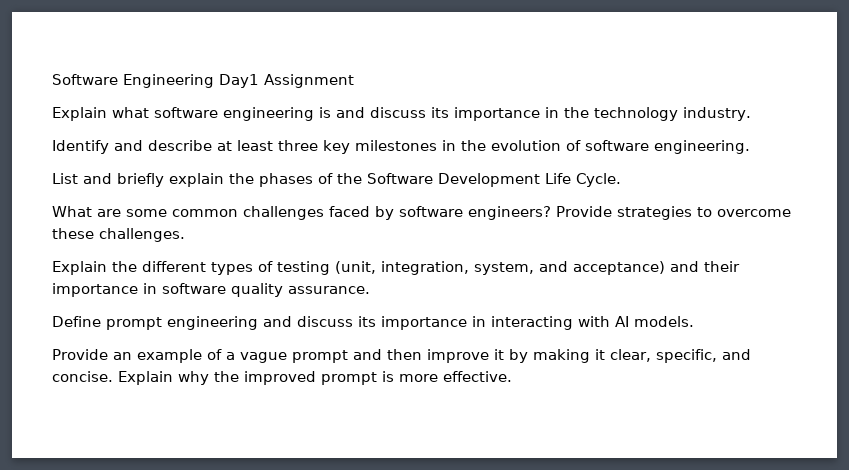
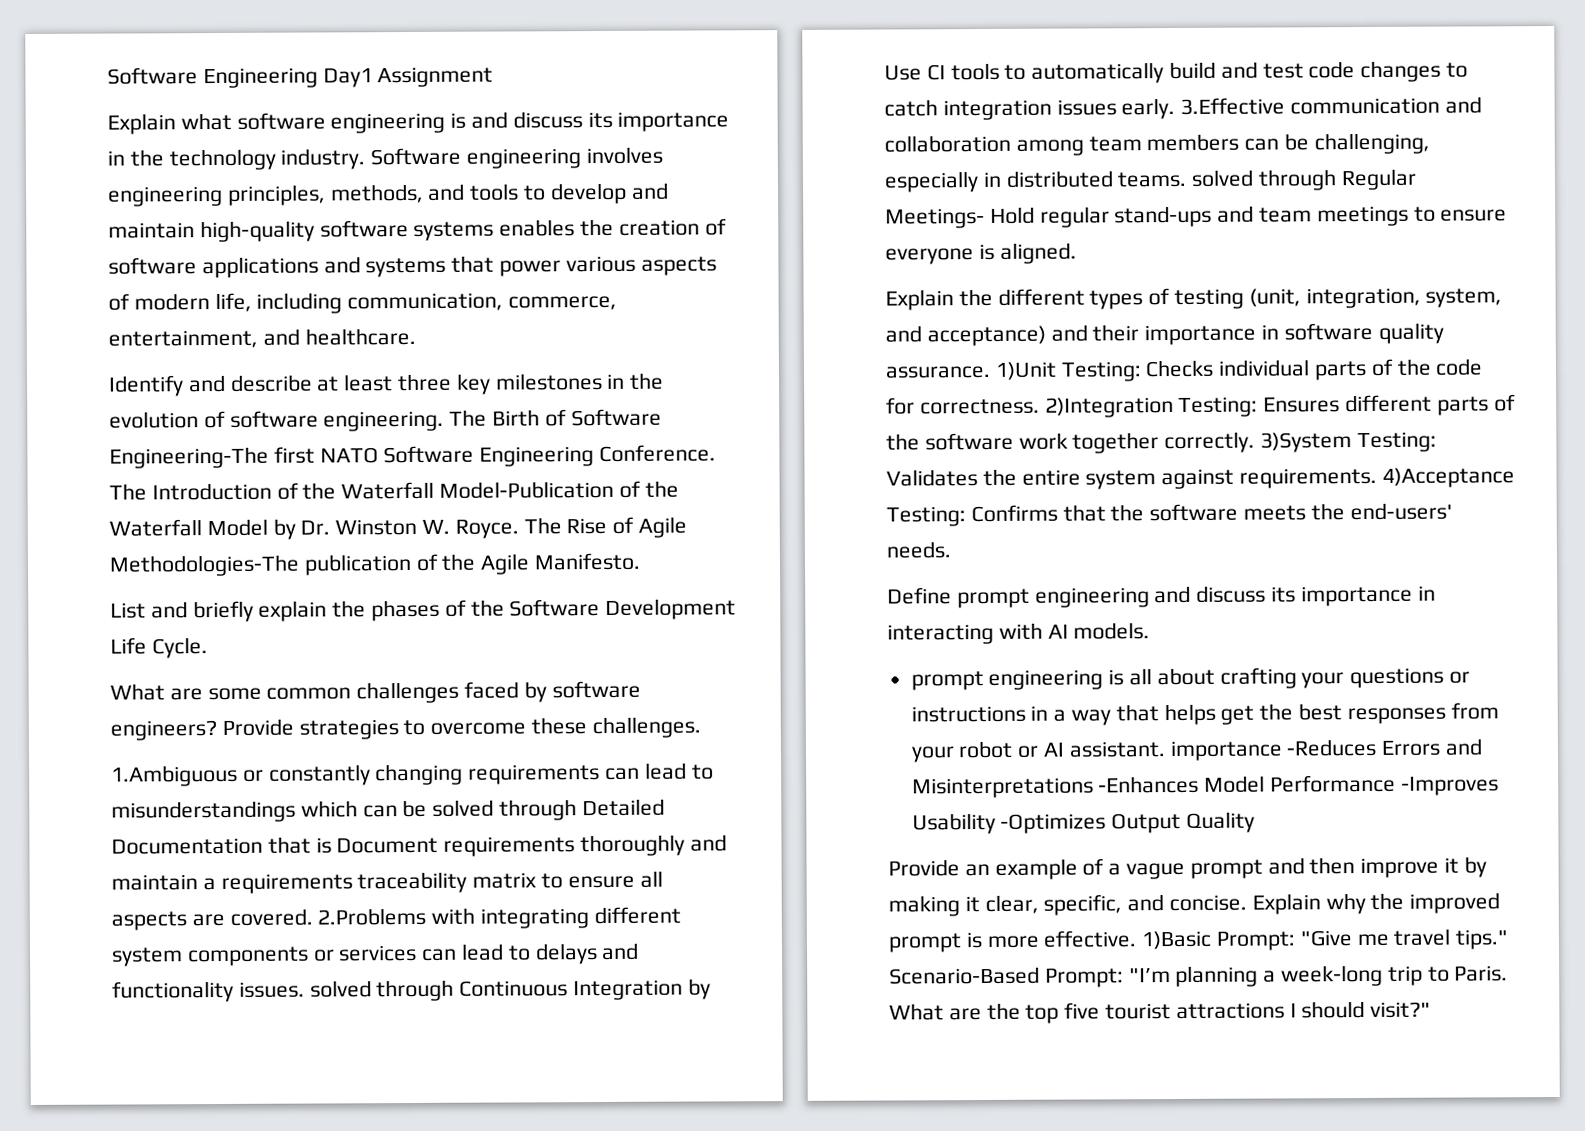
+ Software engineering involves engineering principles, methods, and tools to develop and maintain high-quality software systems enables the creation of software applications and systems that power various aspects of modern life, including communication, commerce, entertainment, and healthcare.
+ The Birth of Software Engineering-The first NATO Software Engineering Conference. The Introduction of the Waterfall Model-Publication of the Waterfall Model by Dr. Winston W. Royce. The Rise of Agile Methodologies-The publication of the Agile Manifesto.
+ 1.Ambiguous or constantly changing requirements can lead to misunderstandings which can be solved through Detailed Documentation that is Document requirements thoroughly and maintain a requirements traceability matrix to ensure all aspects are covered. 2.Problems with integrating different system components or services can lead to delays and functionality issues. solved through Continuous Integration by Use CI tools to automatically build and test code changes to catch integration issues early. 3.Effective communication and collaboration among team members can be challenging, especially in distributed teams. solved through Regular Meetings- Hold regular stand-ups and team meetings to ensure everyone is aligned.
+ 1)Unit Testing: Checks individual parts of the code for correctness. 2)Integration Testing: Ensures different parts of the software work together correctly. 3)System Testing: Validates the entire system against requirements. 4)Acceptance Testing: Confirms that the software meets the end-users' needs.
+ prompt engineering is all about crafting your questions or instructions in a way that helps get the best responses from your robot or AI assistant. importance -Reduces Errors and Misinterpretations -Enhances Model Performance -Improves Usability -Optimizes Output Quality
+ 1)Basic Prompt: "Give me travel tips." Scenario-Based Prompt: "I’m planning a week-long trip to Paris. What are the top five tourist attractions I should visit?"

